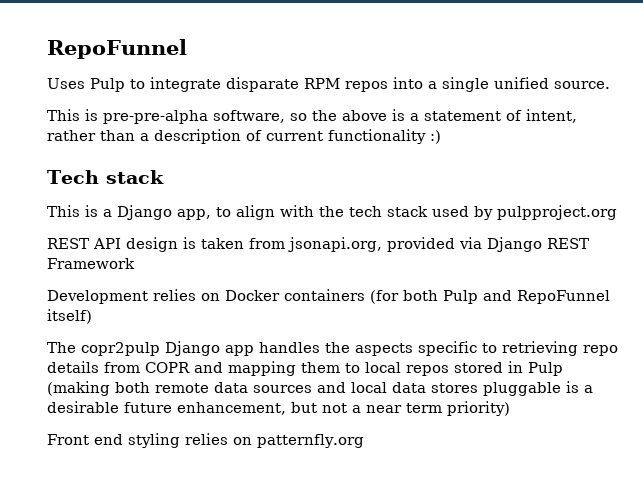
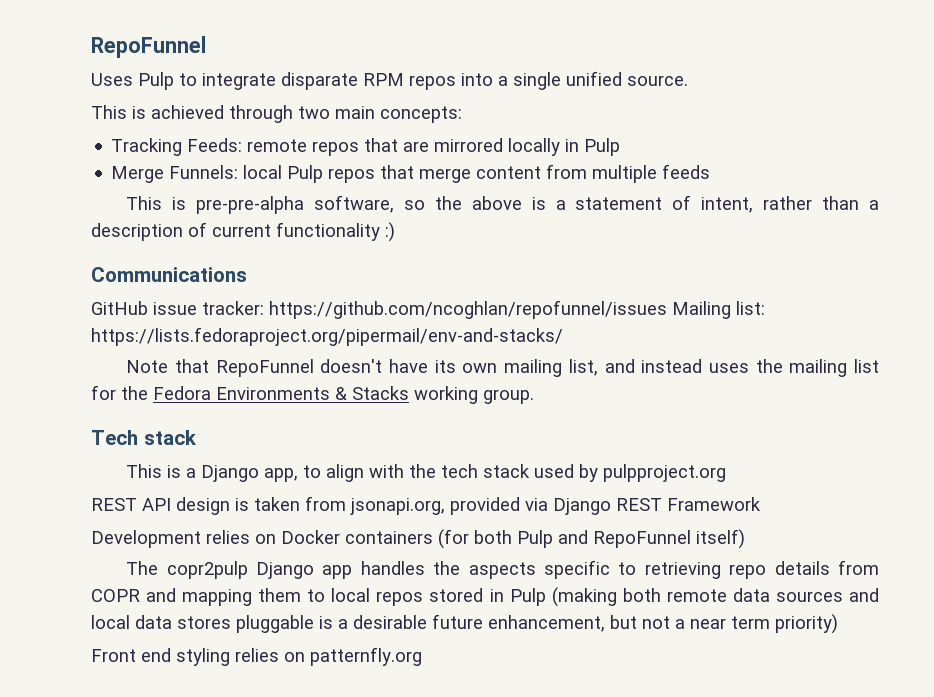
+ This is achieved through two main concepts:
+ Tracking Feeds: remote repos that are mirrored locally in Pulp
+ Merge Funnels: local Pulp repos that merge content from multiple feeds
+ Communications
+ GitHub issue tracker: https://github.com/ncoghlan/repofunnel/issues Mailing list: https://lists.fedoraproject.org/pipermail/env-and-stacks/
+ Note that RepoFunnel doesn't have its own mailing list, and instead uses the mailing list for the Fedora Environments & Stacks working group.

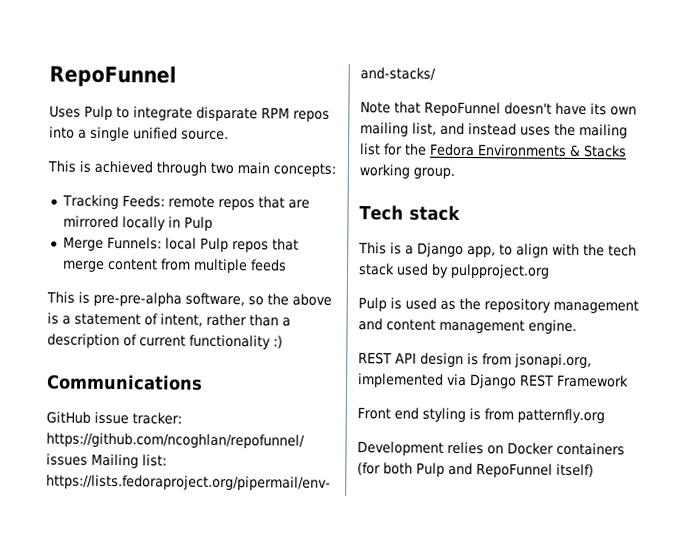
+ Pulp is used as the repository management and content management engine.
- REST API design is taken from jsonapi.org, provided via Django REST Framework
+ REST API design is from jsonapi.org, implemented via Django REST Framework
+ Front end styling is from patternfly.org
- The copr2pulp Django app handles the aspects specific to retrieving repo details from COPR and mapping them to local repos stored in Pulp (making both remote data sources and local data stores pluggable is a desirable future enhancement, but not a near term priority)
- Front end styling relies on patternfly.org

